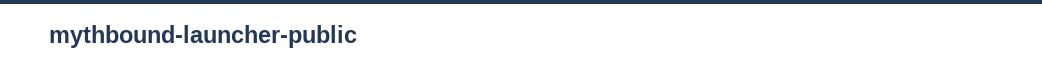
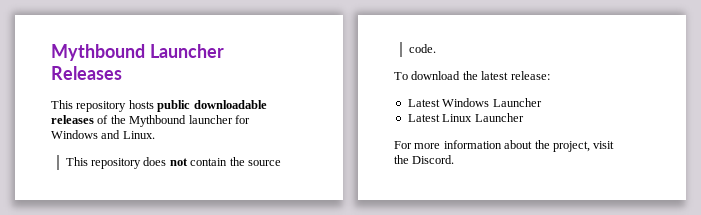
- mythbound-launcher-public
+ Mythbound Launcher Releases
+ This repository hosts public downloadable releases of the Mythbound launcher for Windows and Linux.
+ This repository does not contain the source code.
+ To download the latest release:
+ Latest Windows Launcher
+ Latest Linux Launcher
+ For more information about the project, visit the Discord.

